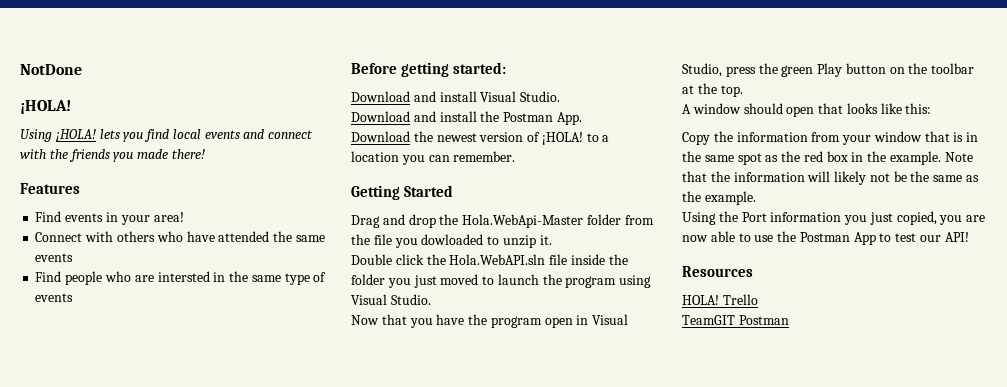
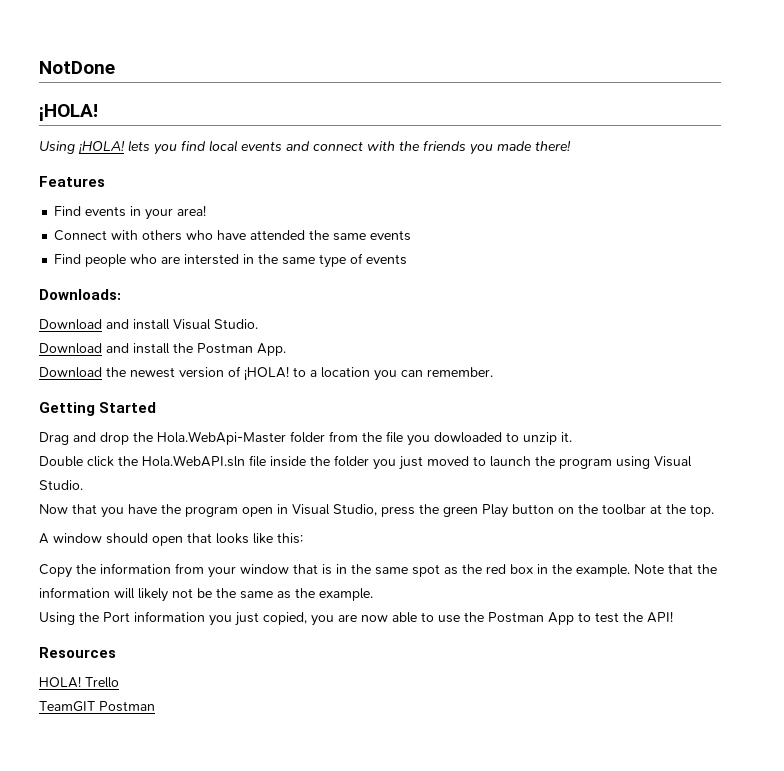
- Before getting started:
+ Downloads:
- Using the Port information you just copied, you are now able to use the Postman App to test our API!
+ Using the Port information you just copied, you are now able to use the Postman App to test the API!

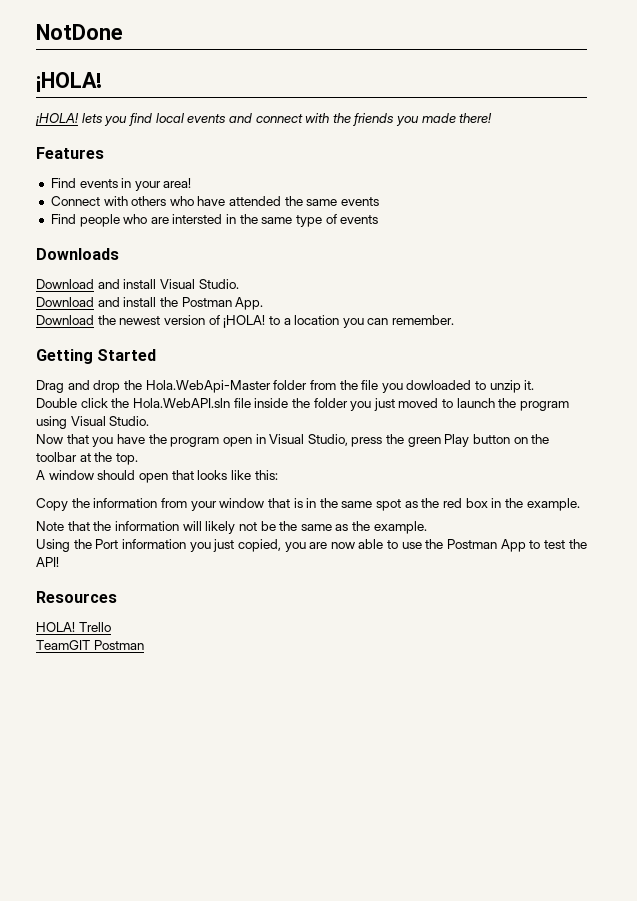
- Using ¡HOLA! lets you find local events and connect with the friends you made there!
+ ¡HOLA! lets you find local events and connect with the friends you made there!
- Downloads:
+ Downloads
- Copy the information from your window that is in the same spot as the red box in the example. Note that the information will likely not be the same as the example.
+ Copy the information from your window that is in the same spot as the red box in the example.
+ Note that the information will likely not be the same as the example.

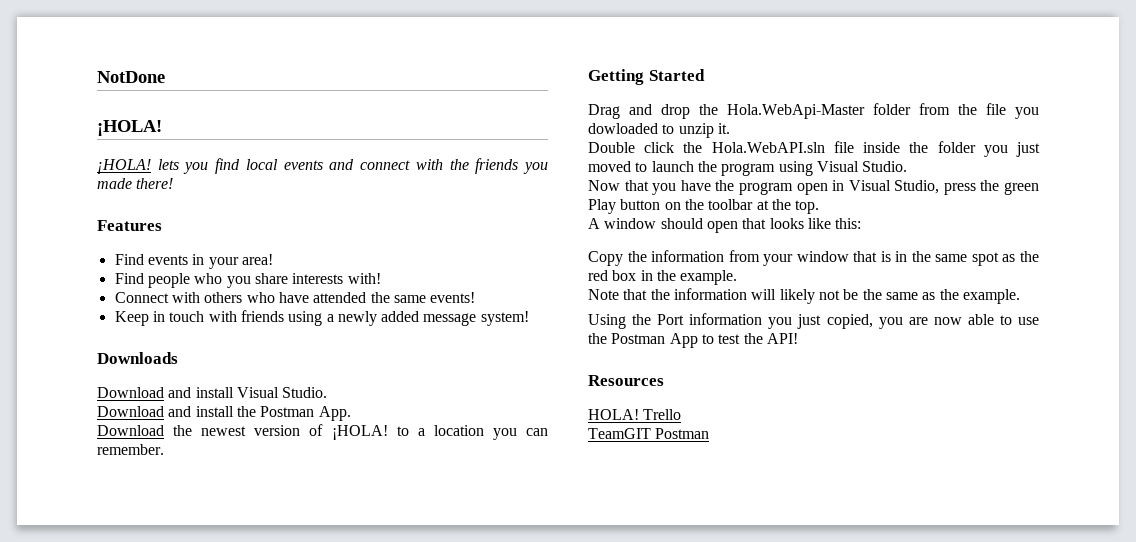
+ Find people who you share interests with!
- Connect with others who have attended the same events
- Find people who are intersted in the same type of events
+ Connect with others who have attended the same events!
+ Keep in touch with friends using a newly added message system!

